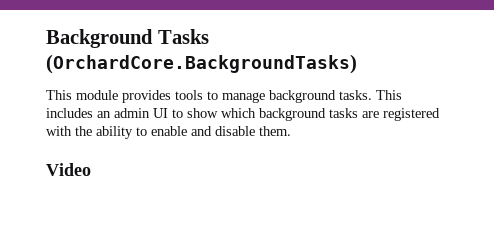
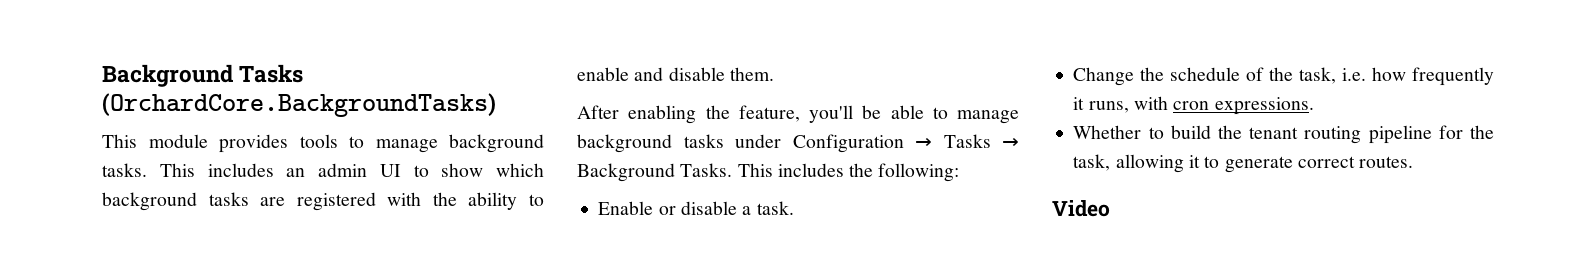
+ After enabling the feature, you'll be able to manage background tasks under Configuration → Tasks → Background Tasks. This includes the following:
+ Enable or disable a task.
+ Change the schedule of the task, i.e. how frequently it runs, with cron expressions.
+ Whether to build the tenant routing pipeline for the task, allowing it to generate correct routes.

